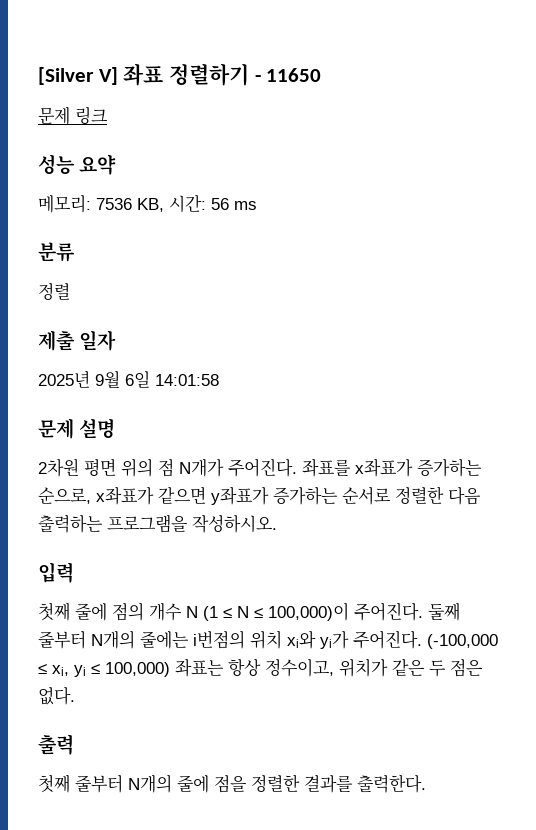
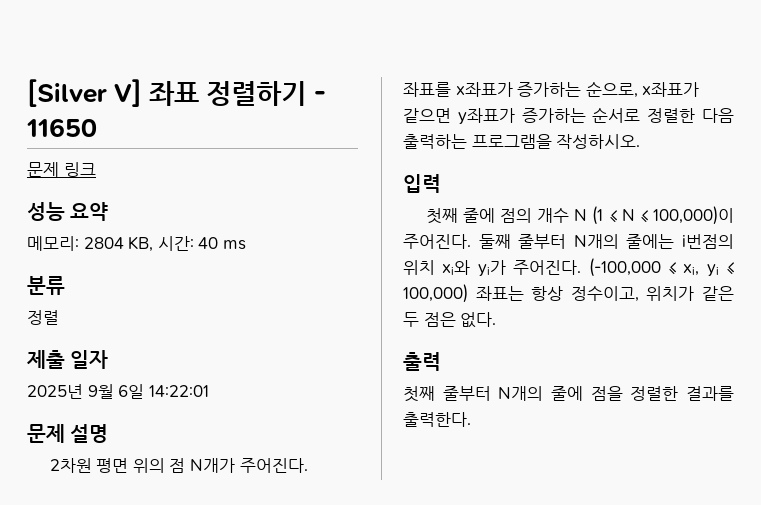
- 메모리: 7536 KB, 시간: 56 ms
+ 메모리: 2804 KB, 시간: 40 ms
- 2025년 9월 6일 14:01:58
+ 2025년 9월 6일 14:22:01

